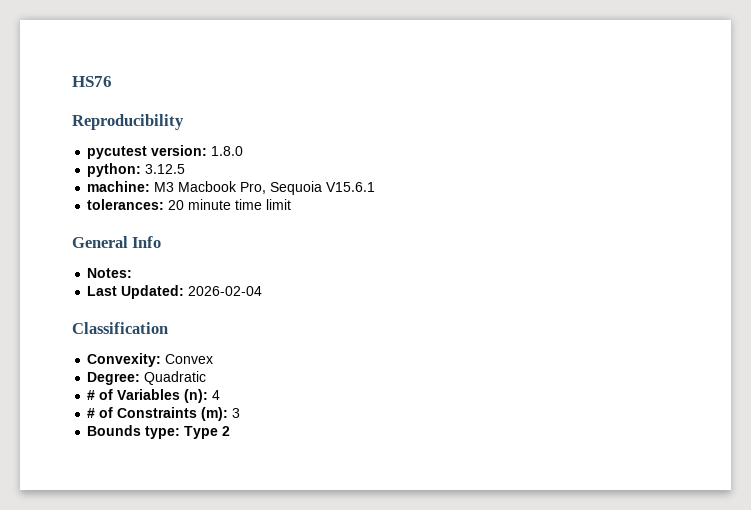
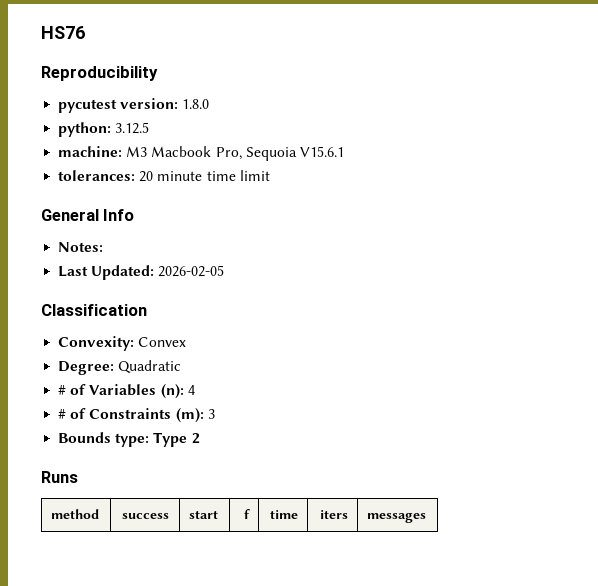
- Last Updated: 2026-02-04
+ Last Updated: 2026-02-05
+ Runs
+ method | success | start | f | time | iters | messages

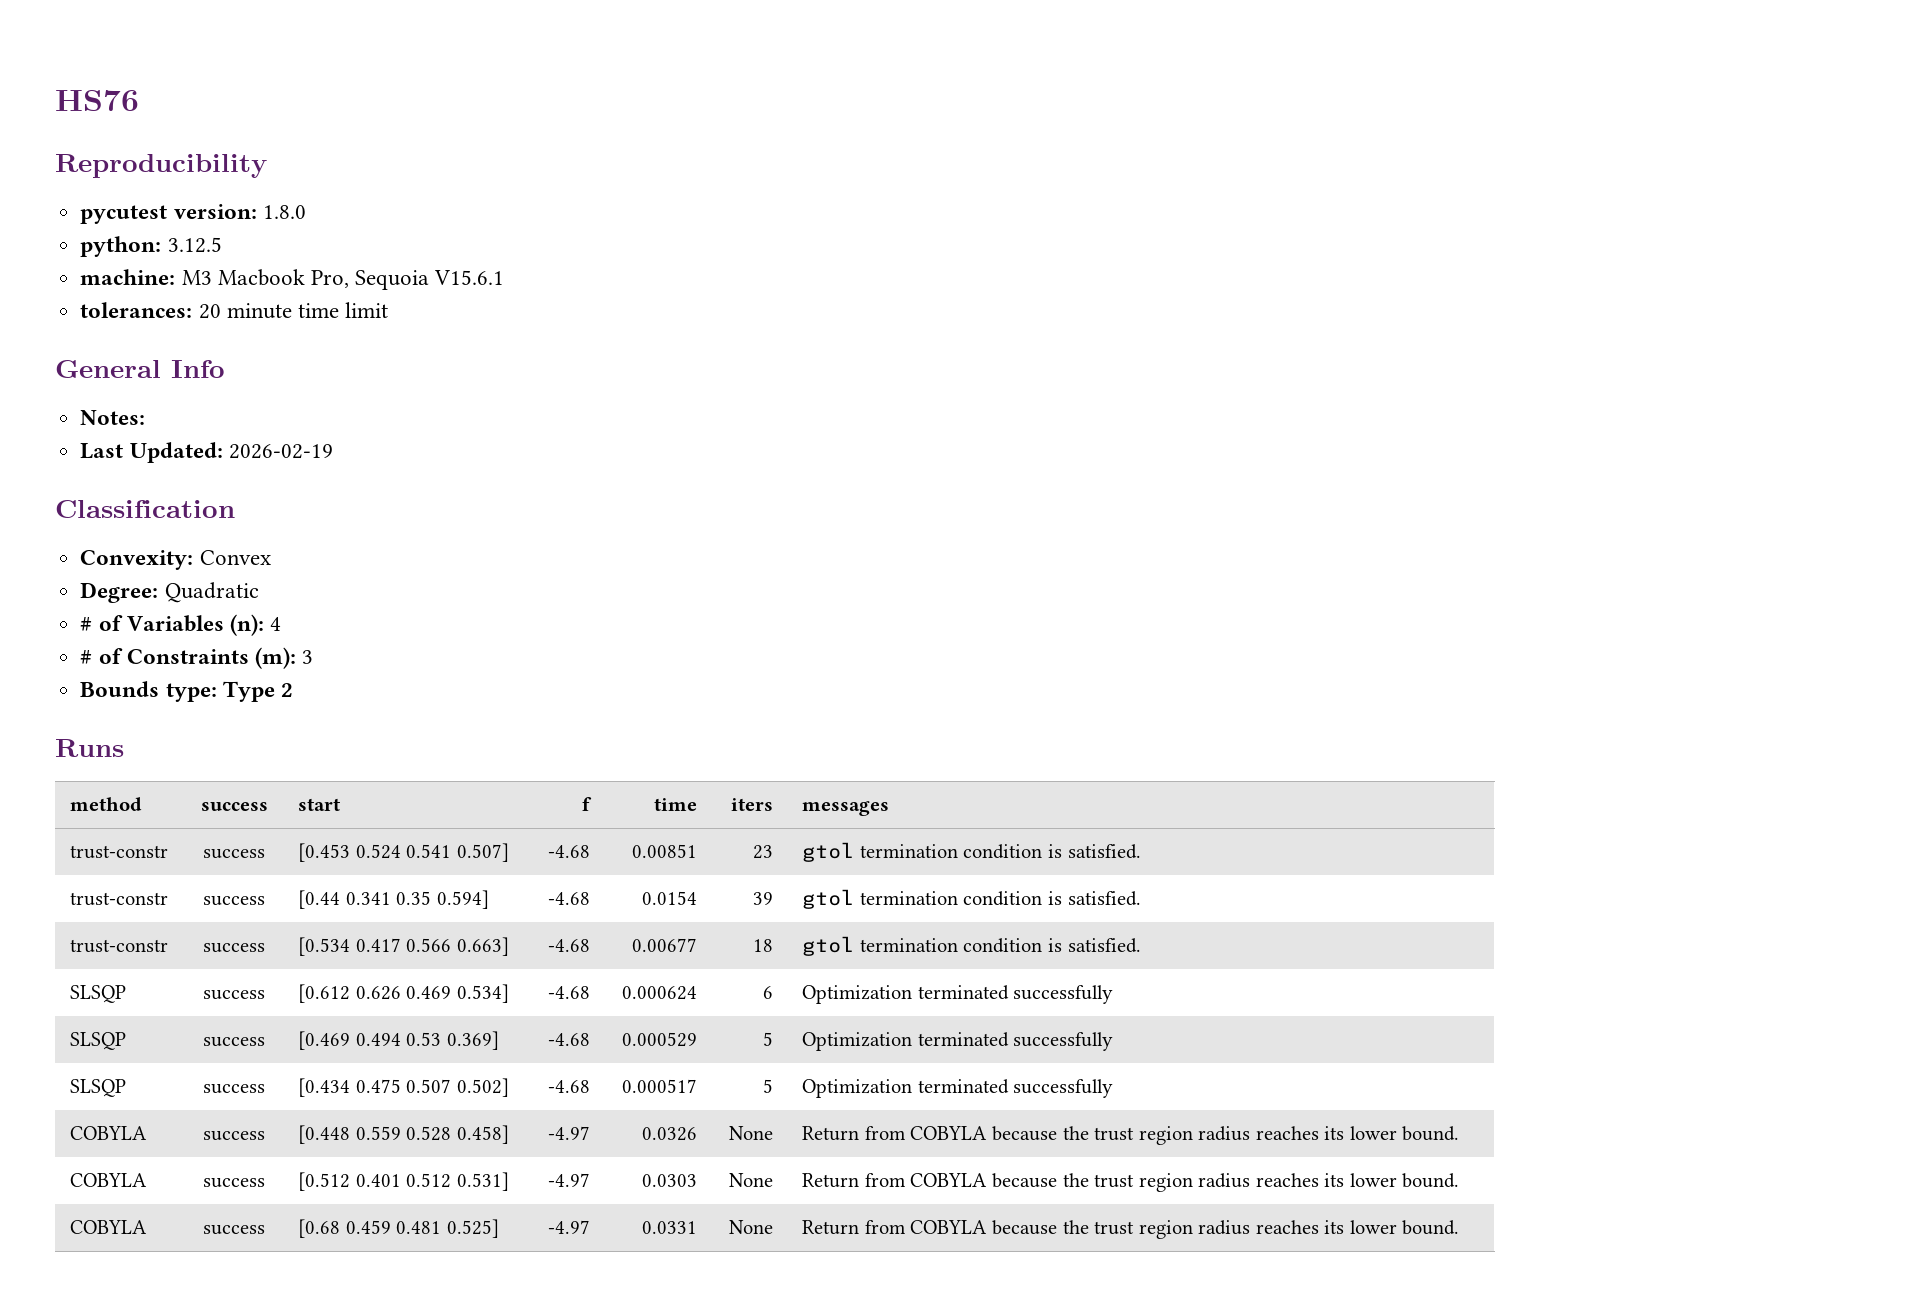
- Last Updated: 2026-02-05
+ Last Updated: 2026-02-19
+ trust-constr | success | [0.453 0.524 0.541 0.507] | -4.68 | 0.00851 | 23 | gtol termination condition is satisfied.
+ trust-constr | success | [0.44 0.341 0.35 0.594] | -4.68 | 0.0154 | 39 | gtol termination condition is satisfied.
+ trust-constr | success | [0.534 0.417 0.566 0.663] | -4.68 | 0.00677 | 18 | gtol termination condition is satisfied.
+ SLSQP | success | [0.612 0.626 0.469 0.534] | -4.68 | 0.000624 | 6 | Optimization terminated successfully
+ SLSQP | success | [0.469 0.494 0.53 0.369] | -4.68 | 0.000529 | 5 | Optimization terminated successfully
+ SLSQP | success | [0.434 0.475 0.507 0.502] | -4.68 | 0.000517 | 5 | Optimization terminated successfully
+ COBYLA | success | [0.448 0.559 0.528 0.458] | -4.97 | 0.0326 | None | Return from COBYLA because the trust region radius reaches its lower bound.
+ COBYLA | success | [0.512 0.401 0.512 0.531] | -4.97 | 0.0303 | None | Return from COBYLA because the trust region radius reaches its lower bound.
+ COBYLA | success | [0.68 0.459 0.481 0.525] | -4.97 | 0.0331 | None | Return from COBYLA because the trust region radius reaches its lower bound.

